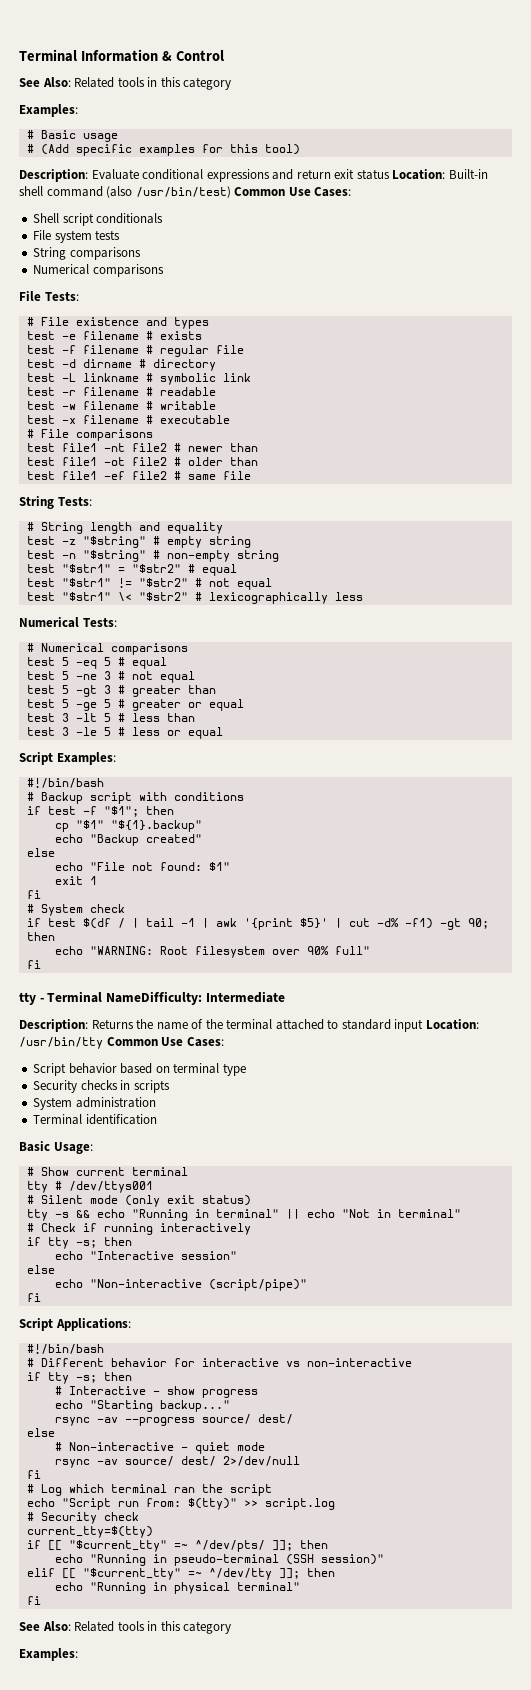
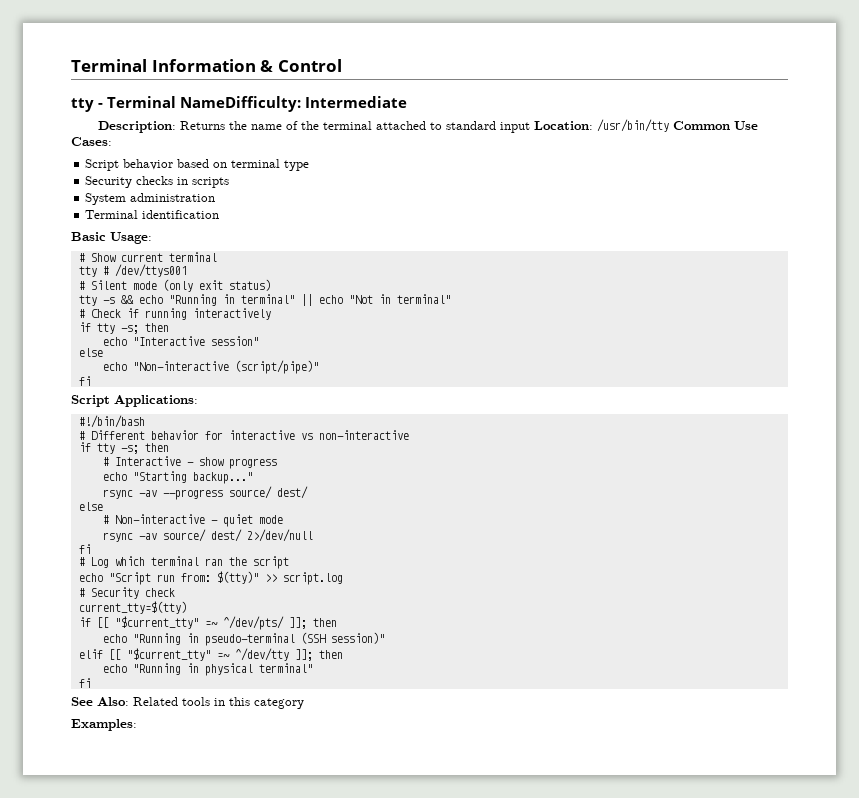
  Terminal Information & Control
- See Also: Related tools in this category
- Examples:
- # Basic usage
- # (Add specific examples for this tool)
- Description: Evaluate conditional expressions and return exit status Location: Built-in shell command (also /usr/bin/test) Common Use Cases:
- Shell script conditionals
- File system tests
- String comparisons
- Numerical comparisons
- File Tests:
- # File existence and types
- test -e filename # exists
- test -f filename # regular file
- test -d dirname # directory
- test -L linkname # symbolic link
- test -r filename # readable
- test -w filename # writable
- test -x filename # executable
- # File comparisons
- test file1 -nt file2 # newer than
- test file1 -ot file2 # older than
- test file1 -ef file2 # same file
- String Tests:
- # String length and equality
- test -z "$string" # empty string
- test -n "$string" # non-empty string
- test "$str1" = "$str2" # equal
- test "$str1" != "$str2" # not equal
- test "$str1" \< "$str2" # lexicographically less
- Numerical Tests:
- # Numerical comparisons
- test 5 -eq 5 # equal
- test 5 -ne 3 # not equal
- test 5 -gt 3 # greater than
- test 5 -ge 5 # greater or equal
- test 3 -lt 5 # less than
- test 3 -le 5 # less or equal
- Script Examples:
- #!/bin/bash
- # Backup script with conditions
- if test -f "$1"; then
- cp "$1" "${1}.backup"
- echo "Backup created"
- else
- echo "File not found: $1"
- exit 1
- fi
- # System check
- if test $(df / | tail -1 | awk '{print $5}' | cut -d% -f1) -gt 90; then
- echo "WARNING: Root filesystem over 90% full"
- fi

